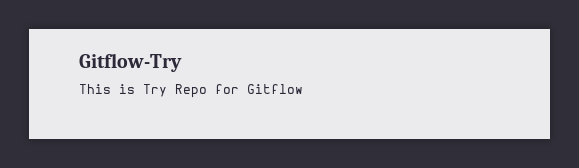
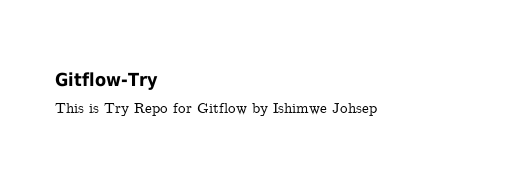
- This is Try Repo for Gitflow
+ This is Try Repo for Gitflow by Ishimwe Johsep

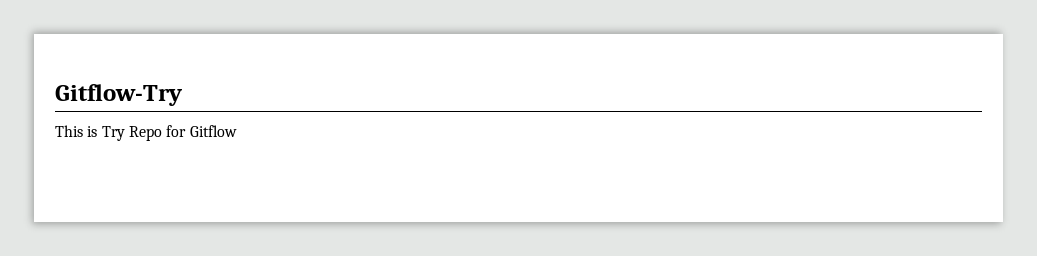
- This is Try Repo for Gitflow by Ishimwe Johsep
+ This is Try Repo for Gitflow

